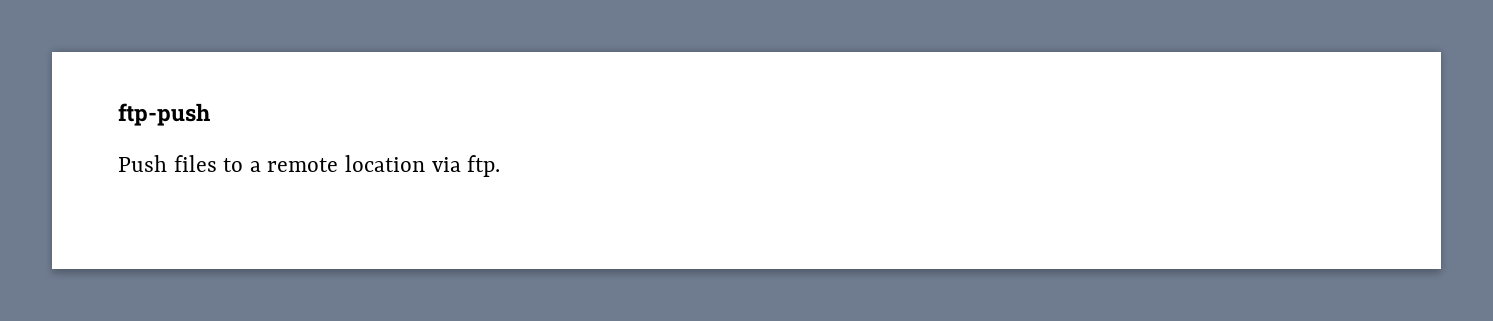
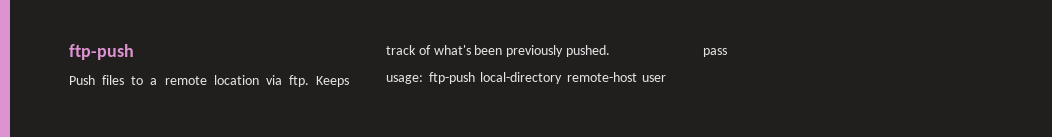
+ Keeps track of what's been previously pushed.
+ usage: ftp-push local-directory remote-host user pass

